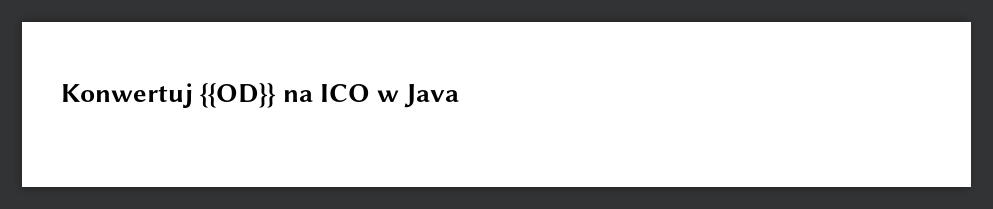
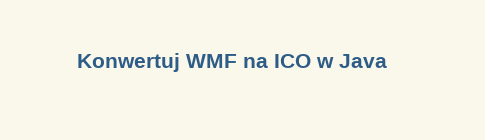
- Konwertuj {{OD}} na ICO w Java
+ Konwertuj WMF na ICO w Java

